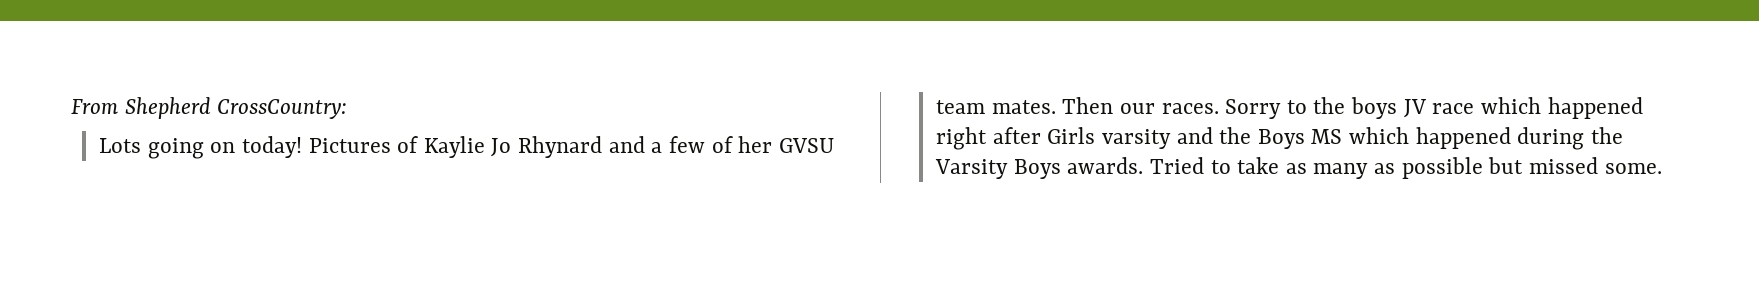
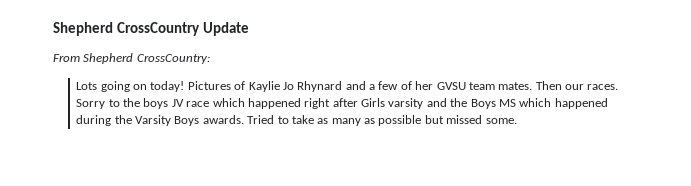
+ Shepherd CrossCountry Update

